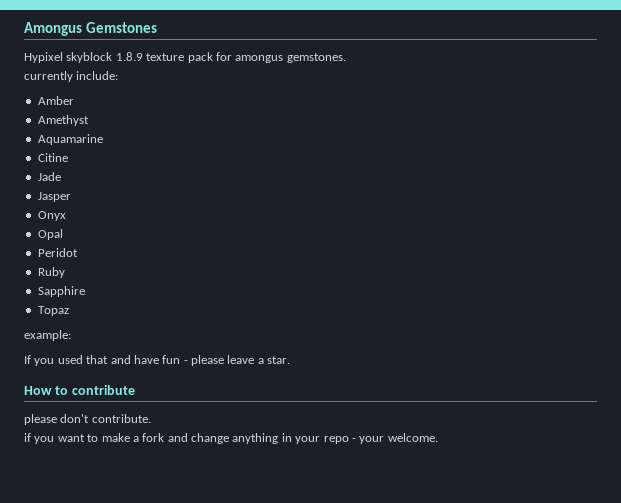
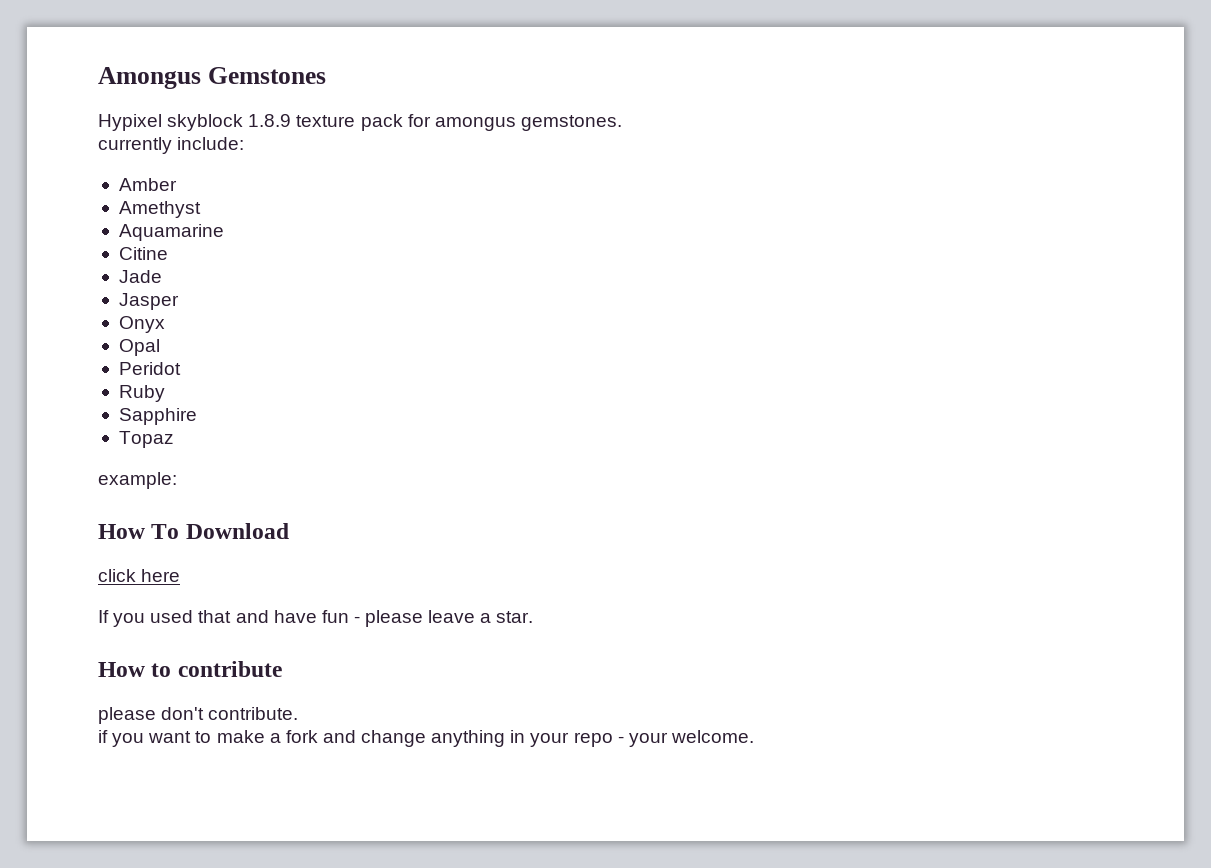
+ How To Download
+ click here

